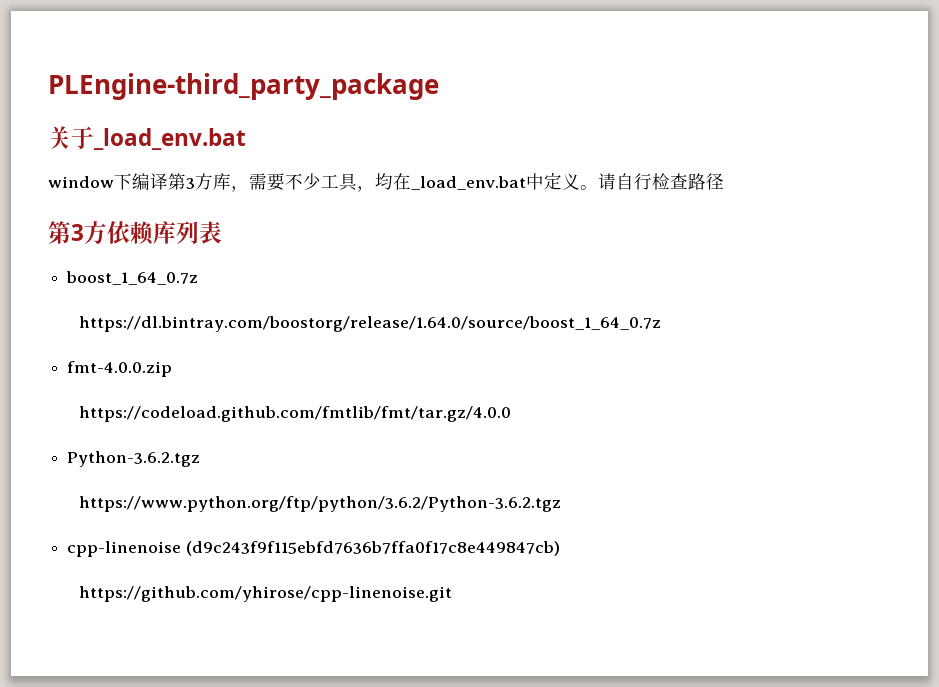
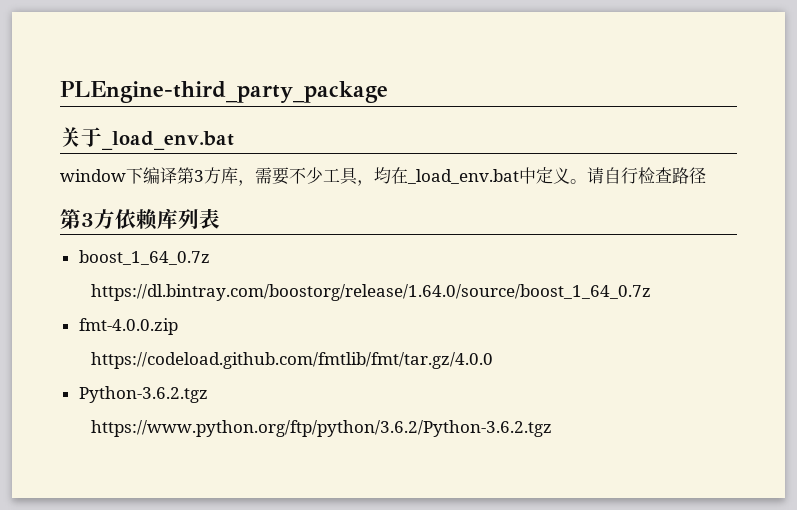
- cpp-linenoise (d9c243f9f115ebfd7636b7ffa0f17c8e449847cb)
- https://github.com/yhirose/cpp-linenoise.git

